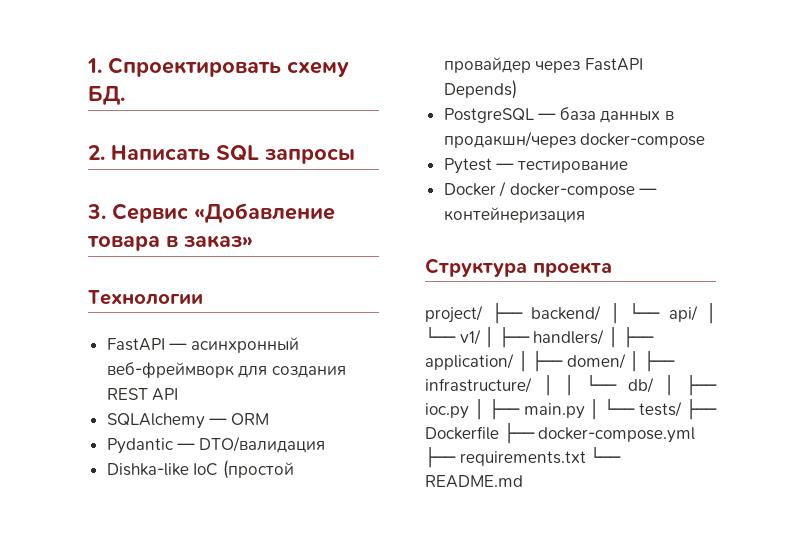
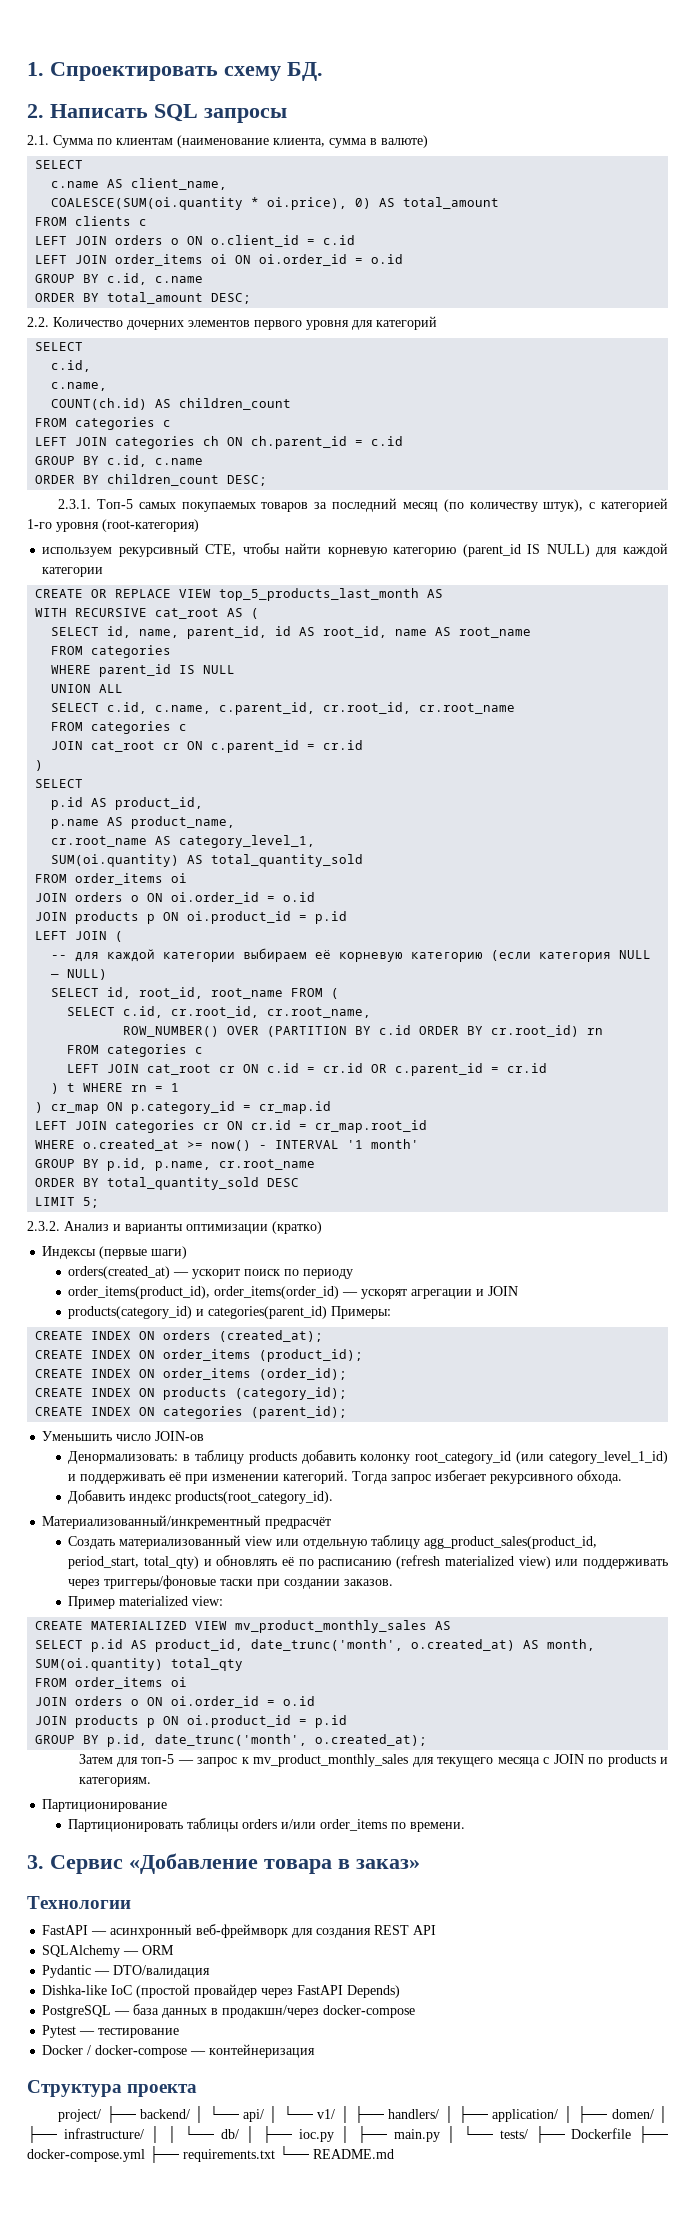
+ 2.1. Сумма по клиентам (наименование клиента, сумма в валюте)
+ SELECT
+ c.name AS client_name,
+ COALESCE(SUM(oi.quantity * oi.price), 0) AS total_amount
+ FROM clients c
+ LEFT JOIN orders o ON o.client_id = c.id
+ LEFT JOIN order_items oi ON oi.order_id = o.id
+ GROUP BY c.id, c.name
+ ORDER BY total_amount DESC;
+ 2.2. Количество дочерних элементов первого уровня для категорий
+ SELECT
+ c.id,
+ c.name,
+ COUNT(ch.id) AS children_count
+ FROM categories c
+ LEFT JOIN categories ch ON ch.parent_id = c.id
+ GROUP BY c.id, c.name
+ ORDER BY children_count DESC;
+ 2.3.1. Топ‑5 самых покупаемых товаров за последний месяц (по количеству штук), с категорией 1-го уровня (root‑категория)
+ используем рекурсивный CTE, чтобы найти корневую категорию (parent_id IS NULL) для каждой категории
+ CREATE OR REPLACE VIEW top_5_products_last_month AS
+ WITH RECURSIVE cat_root AS (
+ SELECT id, name, parent_id, id AS root_id, name AS root_name
+ FROM categories
+ WHERE parent_id IS NULL
+ UNION ALL
+ SELECT c.id, c.name, c.parent_id, cr.root_id, cr.root_name
+ FROM categories c
+ JOIN cat_root cr ON c.parent_id = cr.id
+ )
+ SELECT
+ p.id AS product_id,
+ p.name AS product_name,
+ cr.root_name AS category_level_1,
+ SUM(oi.quantity) AS total_quantity_sold
+ FROM order_items oi
+ JOIN orders o ON oi.order_id = o.id
+ JOIN products p ON oi.product_id = p.id
+ LEFT JOIN (
+ -- для каждой категории выбираем её корневую категорию (если категория NULL — NULL)
+ SELECT id, root_id, root_name FROM (
+ SELECT c.id, cr.root_id, cr.root_name,
+ ROW_NUMBER() OVER (PARTITION BY c.id ORDER BY cr.root_id) rn
+ FROM categories c
+ LEFT JOIN cat_root cr ON c.id = cr.id OR c.parent_id = cr.id
+ ) t WHERE rn = 1
+ ) cr_map ON p.category_id = cr_map.id
+ LEFT JOIN categories cr ON cr.id = cr_map.root_id
+ WHERE o.created_at >= now() - INTERVAL '1 month'
+ GROUP BY p.id, p.name, cr.root_name
+ ORDER BY total_quantity_sold DESC
+ LIMIT 5;
+ 2.3.2. Анализ и варианты оптимизации (кратко)
+ Индексы (первые шаги)
+ orders(created_at) — ускорит поиск по периоду
+ order_items(product_id), order_items(order_id) — ускорят агрегации и JOIN
+ products(category_id) и categories(parent_id) Примеры:
+ CREATE INDEX ON orders (created_at);
+ CREATE INDEX ON order_items (product_id);
+ CREATE INDEX ON order_items (order_id);
+ CREATE INDEX ON products (category_id);
+ CREATE INDEX ON categories (parent_id);
+ Уменьшить число JOIN-ов
+ Денормализовать: в таблицу products добавить колонку root_category_id (или category_level_1_id) и поддерживать её при изменении категорий. Тогда запрос избегает рекурсивного обхода.
+ Добавить индекс products(root_category_id).
+ Материализованный/инкрементный предрасчёт
+ Создать материализованный view или отдельную таблицу agg_product_sales(product_id, period_start, total_qty) и обновлять её по расписанию (refresh materialized view) или поддерживать через триггеры/фоновые таски при создании заказов.
+ Пример materialized view:
+ CREATE MATERIALIZED VIEW mv_product_monthly_sales AS
+ SELECT p.id AS product_id, date_trunc('month', o.created_at) AS month, SUM(oi.quantity) total_qty
+ FROM order_items oi
+ JOIN orders o ON oi.order_id = o.id
+ JOIN products p ON oi.product_id = p.id
+ GROUP BY p.id, date_trunc('month', o.created_at);
+ Затем для топ‑5 — запрос к mv_product_monthly_sales для текущего месяца с JOIN по products и категориям.
+ Партиционирование
+ Партиционировать таблицы orders и/или order_items по времени.

